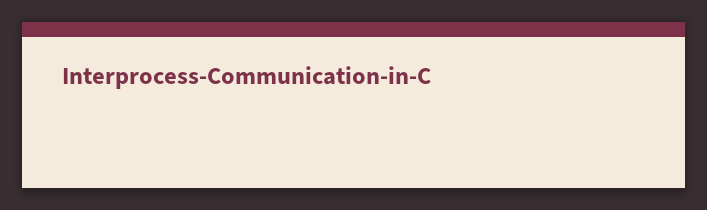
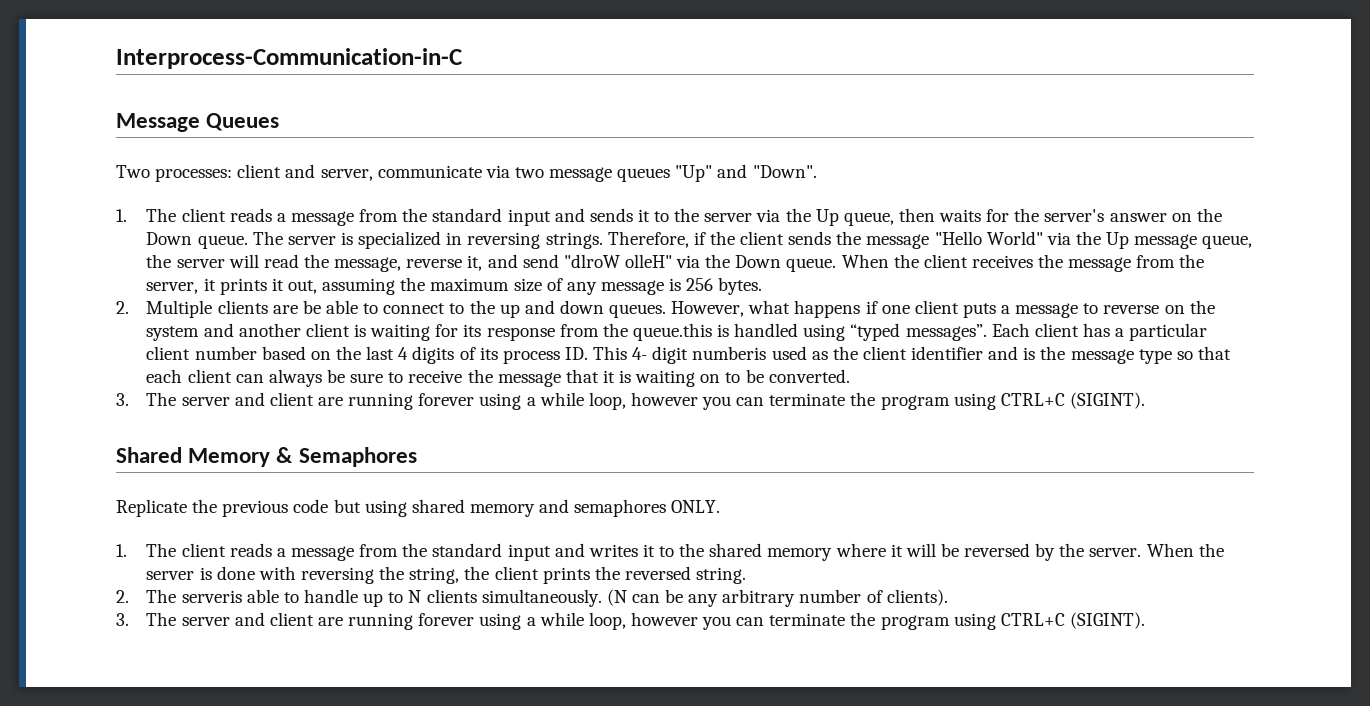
+ Message Queues
+ Two processes: client and server, communicate via two message queues "Up" and "Down".
+ 1. The client reads a message from the standard input and sends it to the server via the Up queue, then waits for the server's answer on the Down queue. The server is specialized in reversing strings. Therefore, if the client sends the message "Hello World" via the Up message queue, the server will read the message, reverse it, and send "dlroW olleH" via the Down queue. When the client receives the message from the server, it prints it out, assuming the maximum size of any message is 256 bytes.
+ 2. Multiple clients are be able to connect to the up and down queues. However, what happens if one client puts a message to reverse on the system and another client is waiting for its response from the queue.this is handled using “typed messages”. Each client has a particular client number based on the last 4 digits of its process ID. This 4- digit numberis used as the client identifier and is the message type so that each client can always be sure to receive the message that it is waiting on to be converted.
+ 3. The server and client are running forever using a while loop, however you can terminate the program using CTRL+C (SIGINT).
+ Shared Memory & Semaphores
+ Replicate the previous code but using shared memory and semaphores ONLY.
+ 1. The client reads a message from the standard input and writes it to the shared memory where it will be reversed by the server. When the server is done with reversing the string, the client prints the reversed string.
+ 2. The serveris able to handle up to N clients simultaneously. (N can be any arbitrary number of clients).
+ 3. The server and client are running forever using a while loop, however you can terminate the program using CTRL+C (SIGINT).

